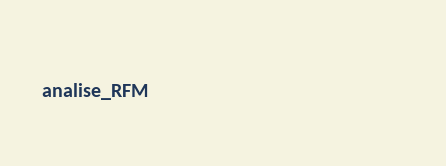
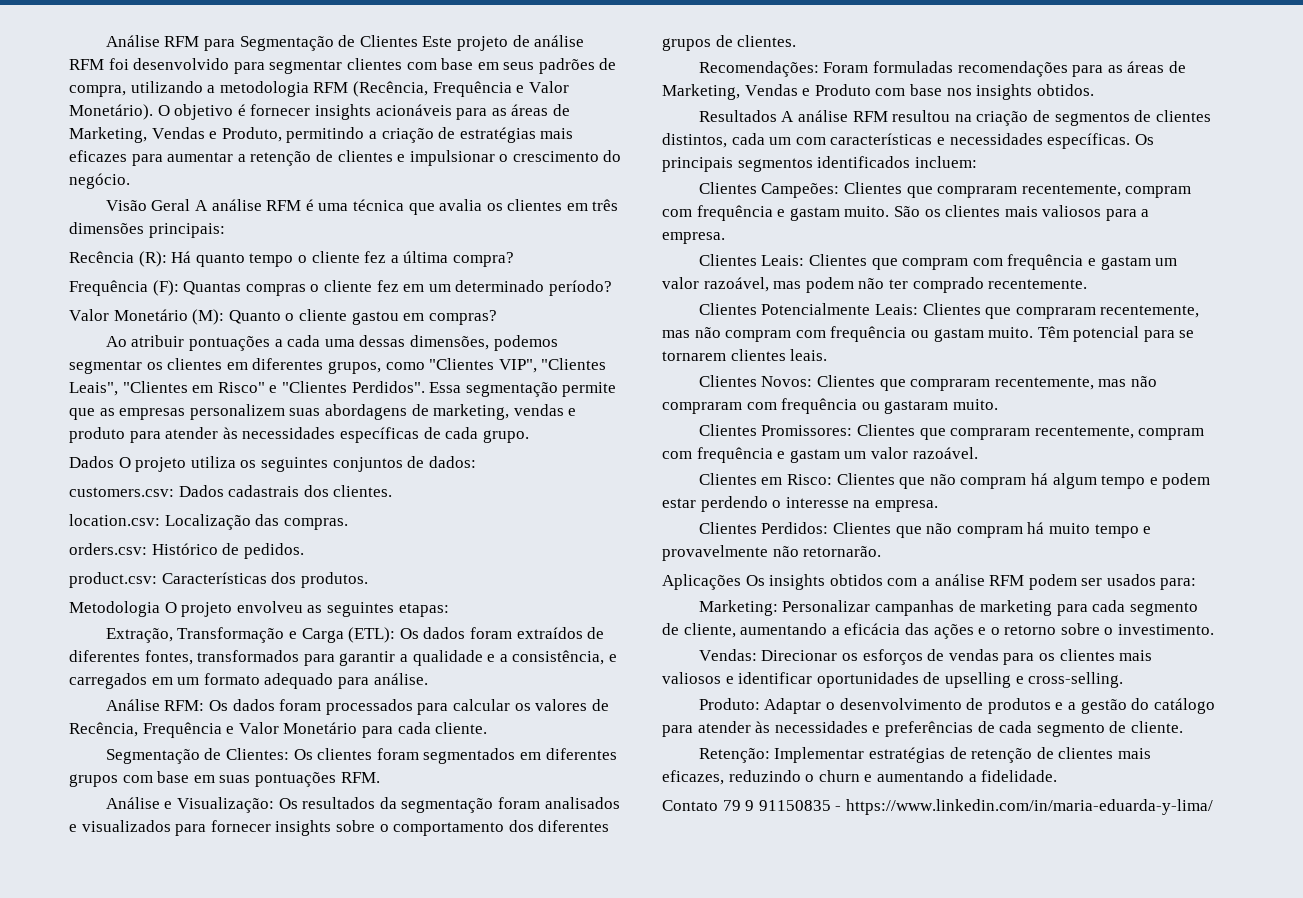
- analise_RFM
+ Análise RFM para Segmentação de Clientes Este projeto de análise RFM foi desenvolvido para segmentar clientes com base em seus padrões de compra, utilizando a metodologia RFM (Recência, Frequência e Valor Monetário). O objetivo é fornecer insights acionáveis para as áreas de Marketing, Vendas e Produto, permitindo a criação de estratégias mais eficazes para aumentar a retenção de clientes e impulsionar o crescimento do negócio.
+ Visão Geral A análise RFM é uma técnica que avalia os clientes em três dimensões principais:
+ Recência (R): Há quanto tempo o cliente fez a última compra?
+ Frequência (F): Quantas compras o cliente fez em um determinado período?
+ Valor Monetário (M): Quanto o cliente gastou em compras?
+ Ao atribuir pontuações a cada uma dessas dimensões, podemos segmentar os clientes em diferentes grupos, como "Clientes VIP", "Clientes Leais", "Clientes em Risco" e "Clientes Perdidos". Essa segmentação permite que as empresas personalizem suas abordagens de marketing, vendas e produto para atender às necessidades específicas de cada grupo.
+ Dados O projeto utiliza os seguintes conjuntos de dados:
+ customers.csv: Dados cadastrais dos clientes.
+ location.csv: Localização das compras.
+ orders.csv: Histórico de pedidos.
+ product.csv: Características dos produtos.
+ Metodologia O projeto envolveu as seguintes etapas:
+ Extração, Transformação e Carga (ETL): Os dados foram extraídos de diferentes fontes, transformados para garantir a qualidade e a consistência, e carregados em um formato adequado para análise.
+ Análise RFM: Os dados foram processados para calcular os valores de Recência, Frequência e Valor Monetário para cada cliente.
+ Segmentação de Clientes: Os clientes foram segmentados em diferentes grupos com base em suas pontuações RFM.
+ Análise e Visualização: Os resultados da segmentação foram analisados e visualizados para fornecer insights sobre o comportamento dos diferentes grupos de clientes.
+ Recomendações: Foram formuladas recomendações para as áreas de Marketing, Vendas e Produto com base nos insights obtidos.
+ Resultados A análise RFM resultou na criação de segmentos de clientes distintos, cada um com características e necessidades específicas. Os principais segmentos identificados incluem:
+ Clientes Campeões: Clientes que compraram recentemente, compram com frequência e gastam muito. São os clientes mais valiosos para a empresa.
+ Clientes Leais: Clientes que compram com frequência e gastam um valor razoável, mas podem não ter comprado recentemente.
+ Clientes Potencialmente Leais: Clientes que compraram recentemente, mas não compram com frequência ou gastam muito. Têm potencial para se tornarem clientes leais.
+ Clientes Novos: Clientes que compraram recentemente, mas não compraram com frequência ou gastaram muito.
+ Clientes Promissores: Clientes que compraram recentemente, compram com frequência e gastam um valor razoável.
+ Clientes em Risco: Clientes que não compram há algum tempo e podem estar perdendo o interesse na empresa.
+ Clientes Perdidos: Clientes que não compram há muito tempo e provavelmente não retornarão.
+ Aplicações Os insights obtidos com a análise RFM podem ser usados para:
+ Marketing: Personalizar campanhas de marketing para cada segmento de cliente, aumentando a eficácia das ações e o retorno sobre o investimento.
+ Vendas: Direcionar os esforços de vendas para os clientes mais valiosos e identificar oportunidades de upselling e cross-selling.
+ Produto: Adaptar o desenvolvimento de produtos e a gestão do catálogo para atender às necessidades e preferências de cada segmento de cliente.
+ Retenção: Implementar estratégias de retenção de clientes mais eficazes, reduzindo o churn e aumentando a fidelidade.
+ Contato 79 9 91150835 - https://www.linkedin.com/in/maria-eduarda-y-lima/

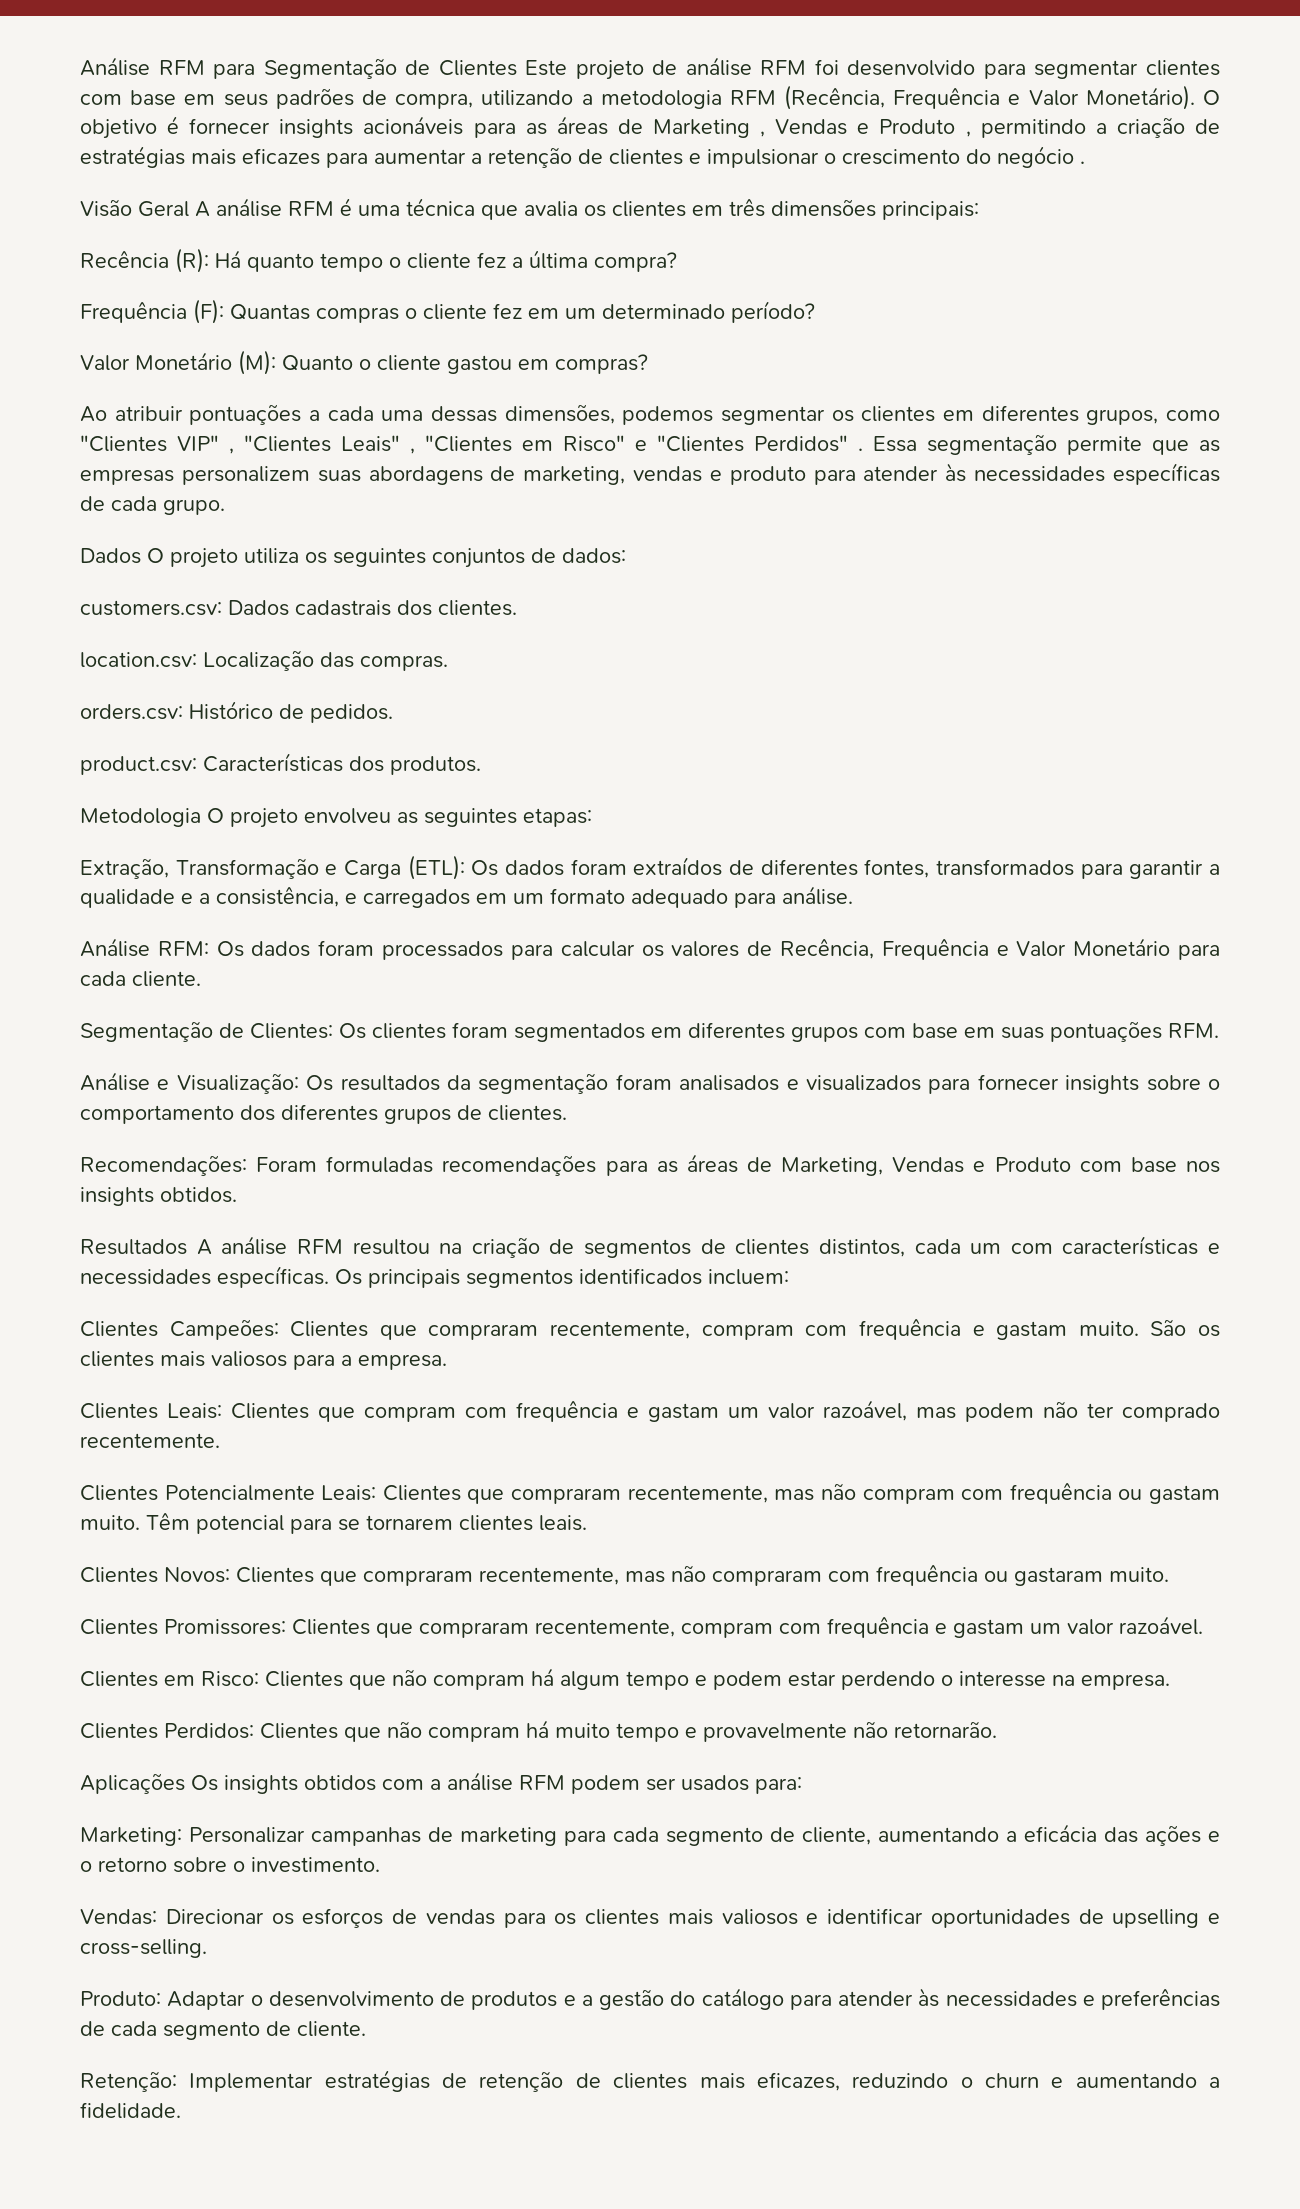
- O objetivo é fornecer insights acionáveis para as áreas de Marketing, Vendas e Produto, permitindo a criação de estratégias mais eficazes para aumentar a retenção de clientes e impulsionar o crescimento do negócio.
+ O objetivo é fornecer insights acionáveis para as áreas de Marketing , Vendas e Produto , permitindo a criação de estratégias mais eficazes para aumentar a retenção de clientes e impulsionar o crescimento do negócio .
- Ao atribuir pontuações a cada uma dessas dimensões, podemos segmentar os clientes em diferentes grupos, como "Clientes VIP", "Clientes Leais", "Clientes em Risco" e "Clientes Perdidos".
+ Ao atribuir pontuações a cada uma dessas dimensões, podemos segmentar os clientes em diferentes grupos, como "Clientes VIP" , "Clientes Leais" , "Clientes em Risco" e "Clientes Perdidos" .
- Contato 79 9 91150835 - https://www.linkedin.com/in/maria-eduarda-y-lima/

